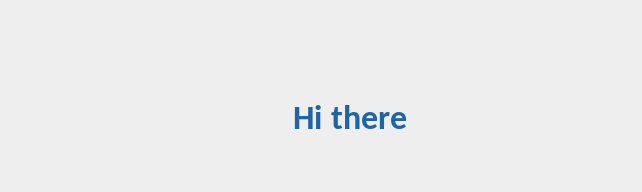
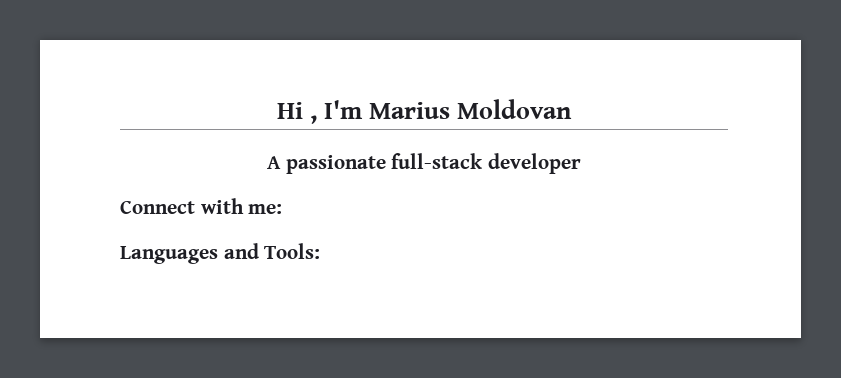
- Hi there
+ Hi , I'm Marius Moldovan
+ A passionate full-stack developer
+ Connect with me:
+ Languages and Tools:

